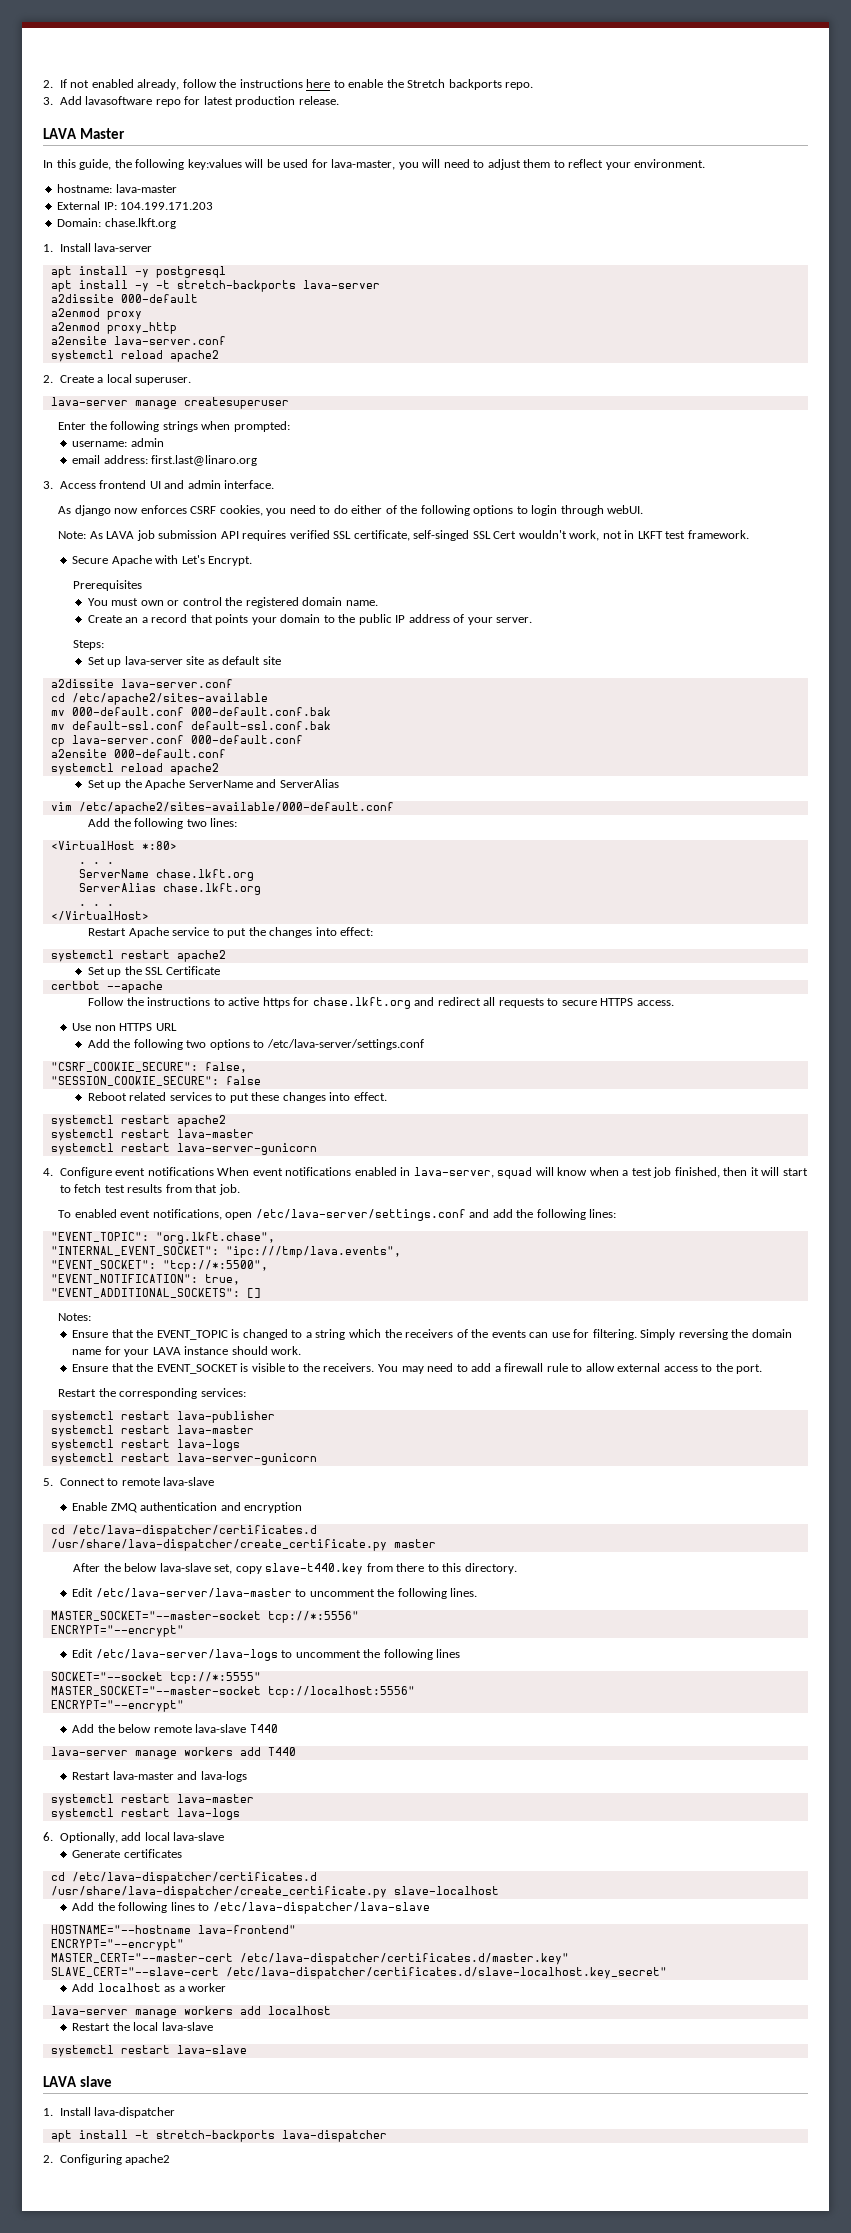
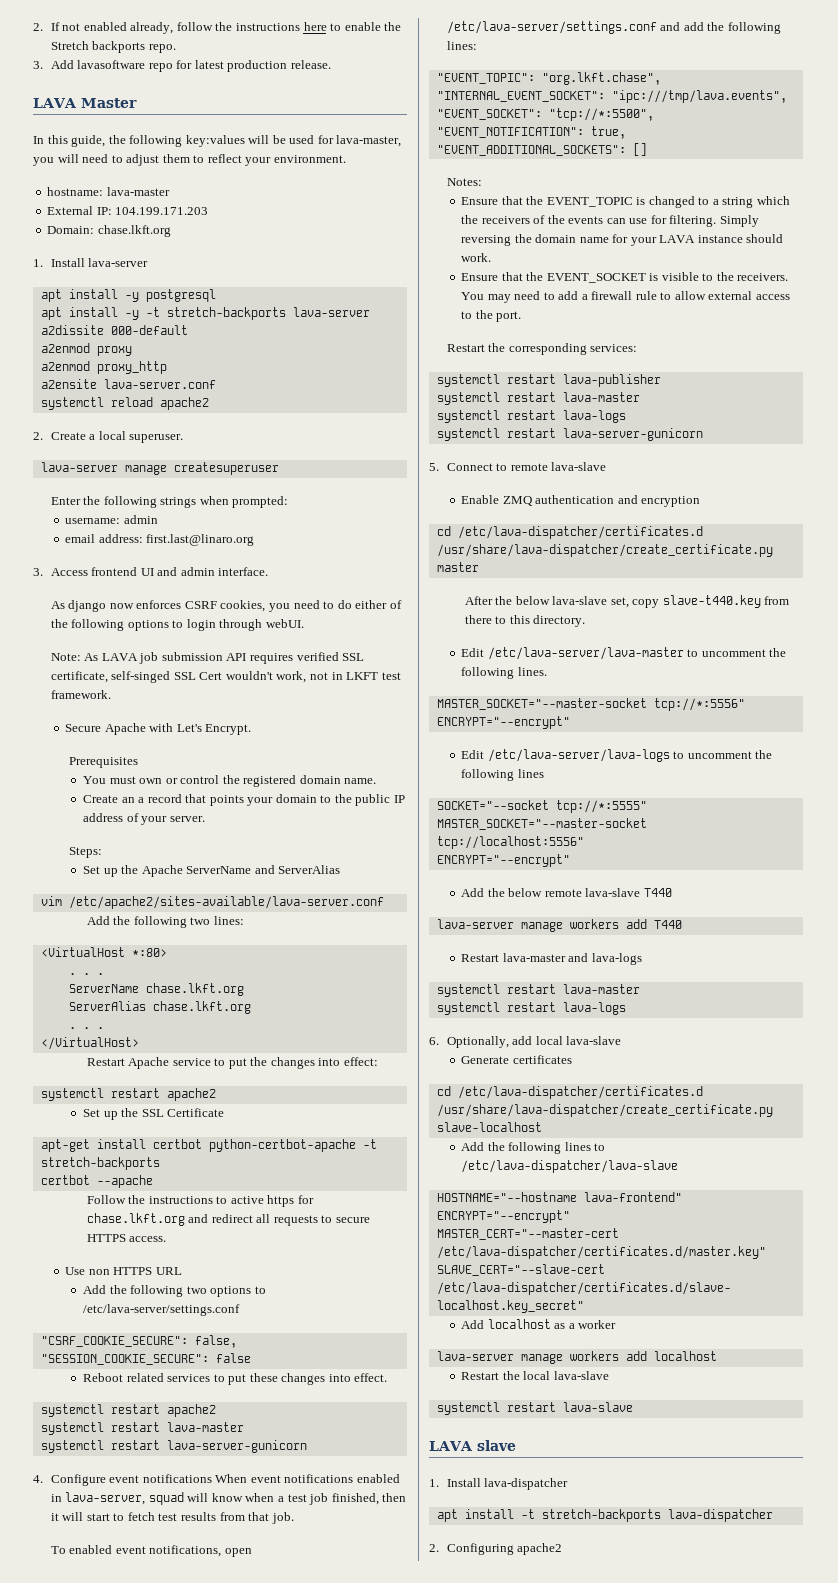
- Set up lava-server site as default site
- a2dissite lava-server.conf
- cd /etc/apache2/sites-available
- mv 000-default.conf 000-default.conf.bak
- mv default-ssl.conf default-ssl.conf.bak
- cp lava-server.conf 000-default.conf
- a2ensite 000-default.conf
- systemctl reload apache2
- vim /etc/apache2/sites-available/000-default.conf
+ vim /etc/apache2/sites-available/lava-server.conf
+ apt-get install certbot python-certbot-apache -t stretch-backports

